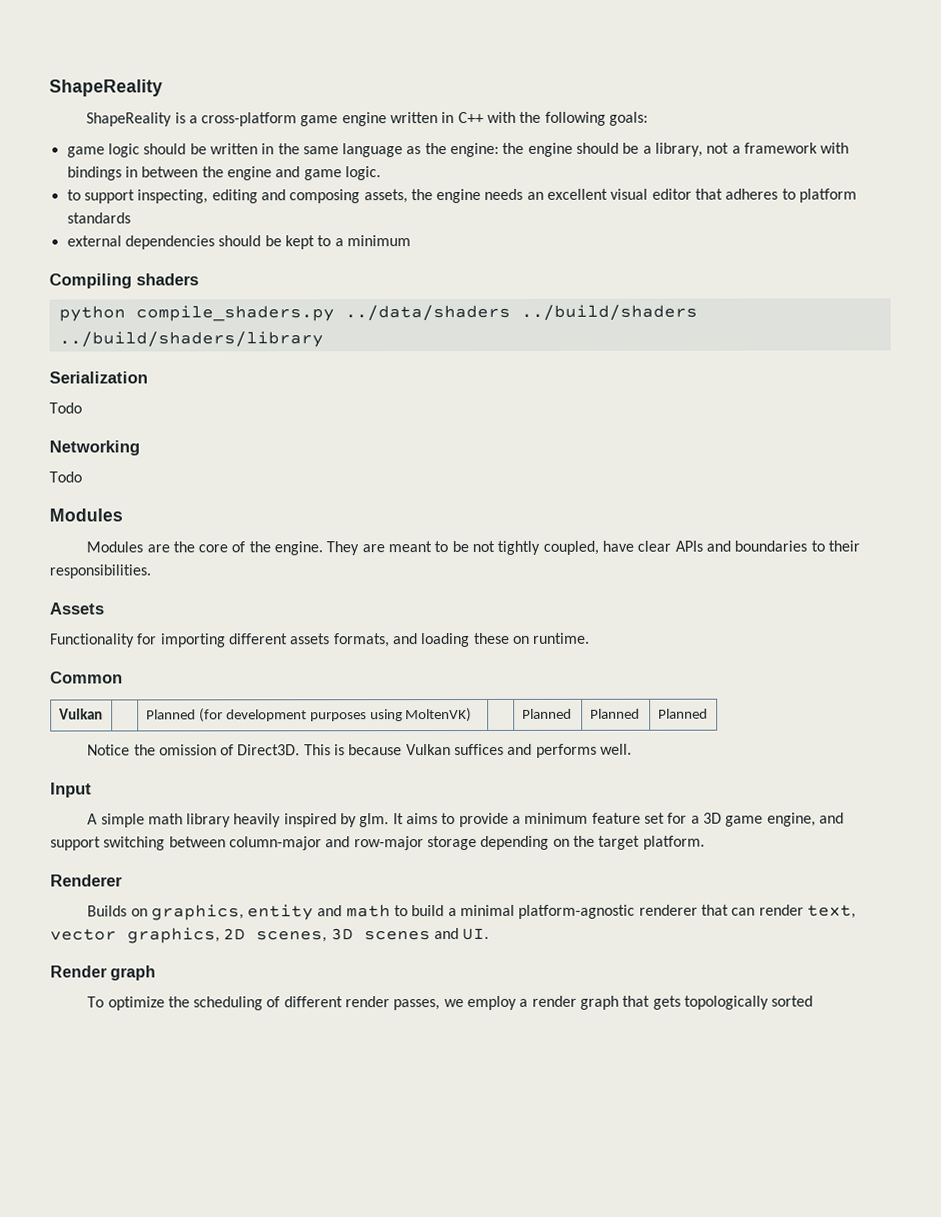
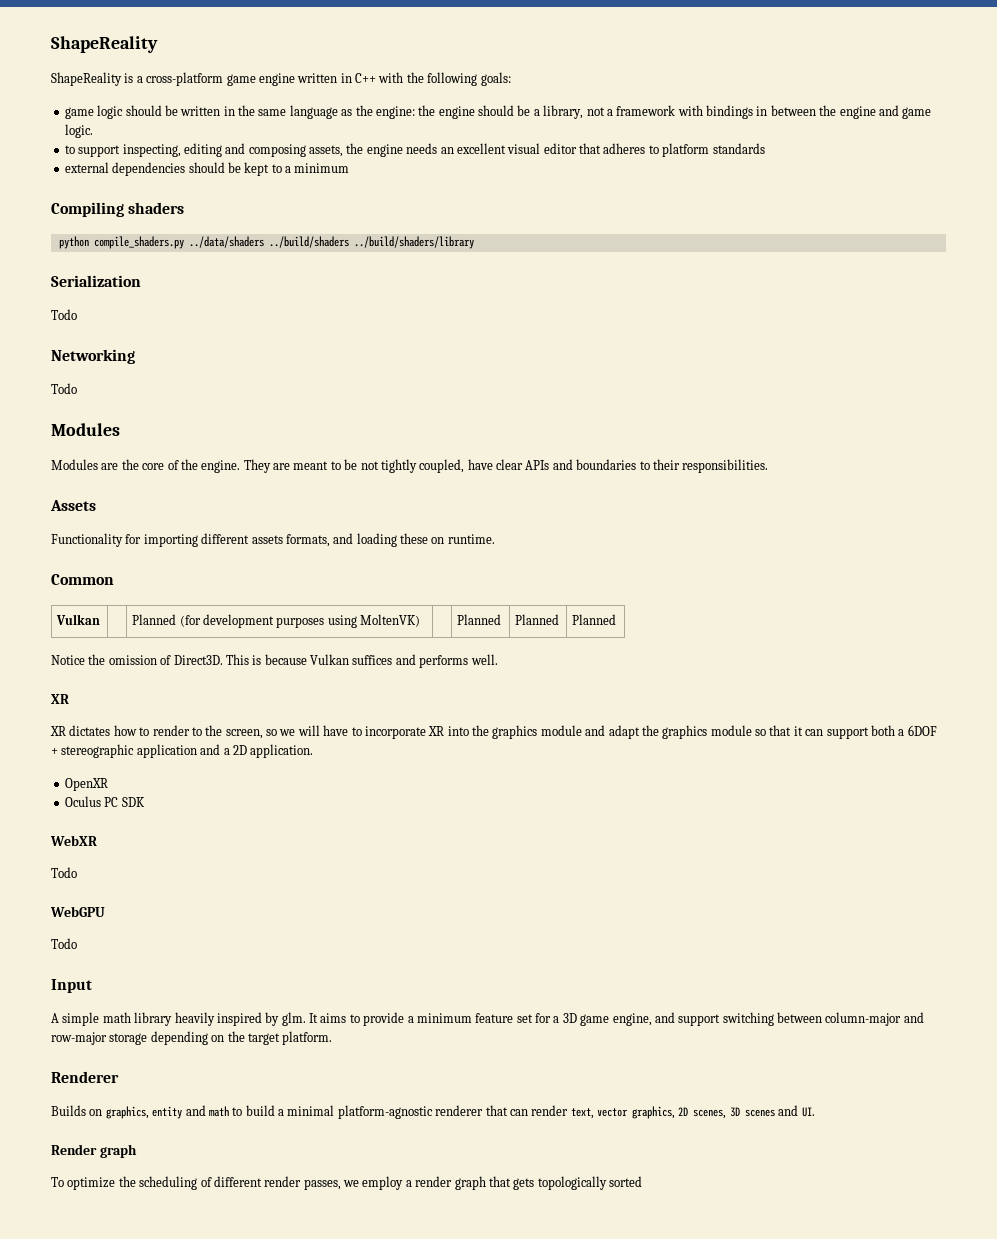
  This is because Vulkan suffices and performs well.
+ XR
+ XR dictates how to render to the screen, so we will have to incorporate XR into the graphics module and adapt the graphics module so that it can support both a 6DOF + stereographic application and a 2D application.
+ OpenXR
+ Oculus PC SDK
+ WebXR
+ Todo
+ WebGPU
+ Todo

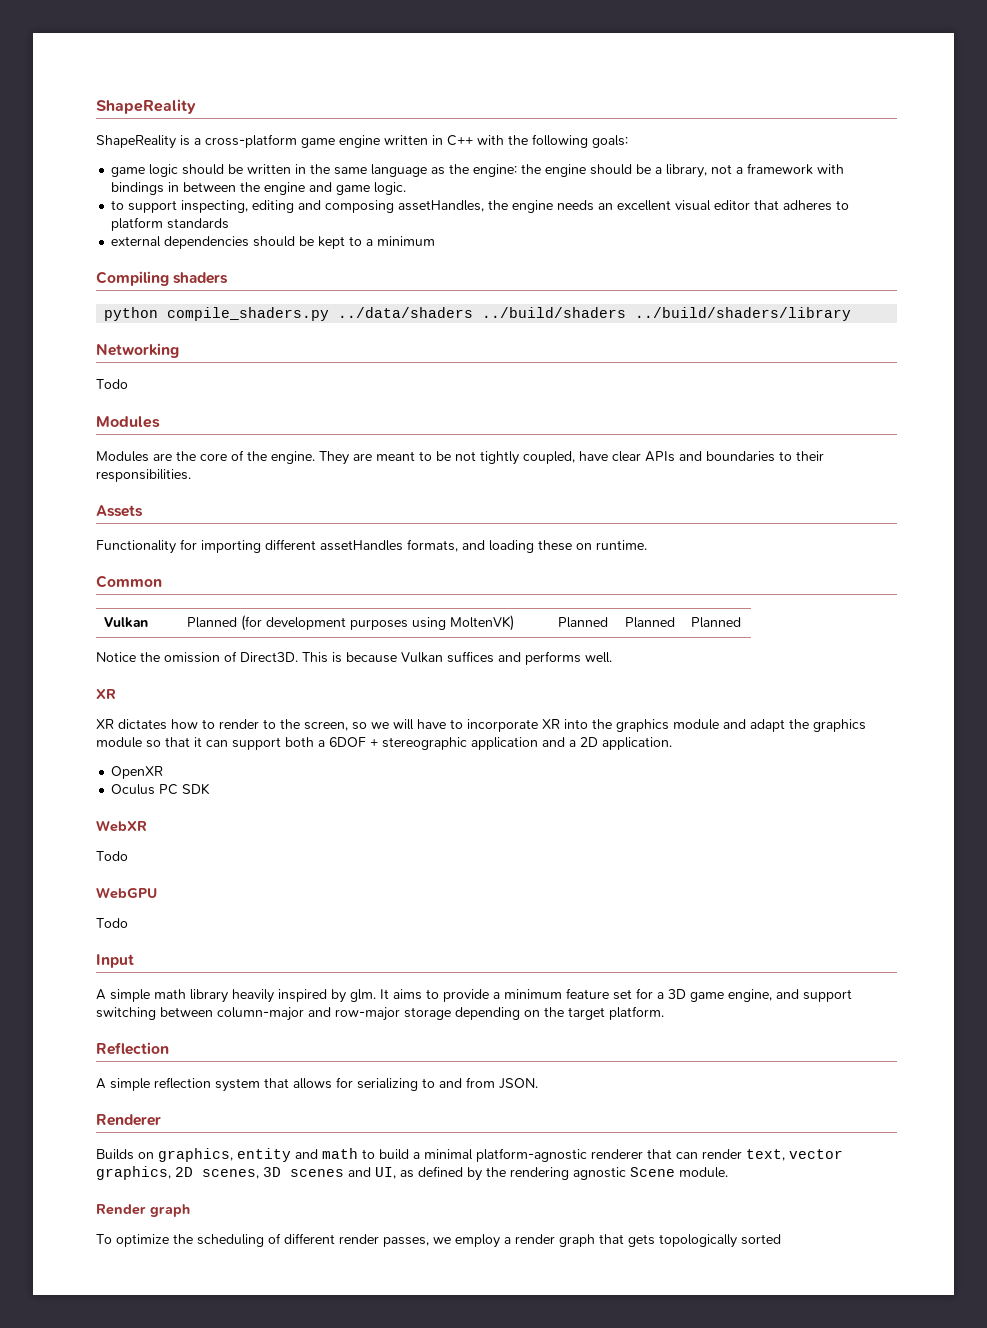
- to support inspecting, editing and composing assets, the engine needs an excellent visual editor that adheres to platform standards
+ to support inspecting, editing and composing assetHandles, the engine needs an excellent visual editor that adheres to platform standards
- Serialization
- Todo
- Functionality for importing different assets formats, and loading these on runtime.
+ Functionality for importing different assetHandles formats, and loading these on runtime.
+ Reflection
+ A simple reflection system that allows for serializing to and from JSON.
- Builds on graphics, entity and math to build a minimal platform-agnostic renderer that can render text, vector graphics, 2D scenes, 3D scenes and UI.
+ Builds on graphics, entity and math to build a minimal platform-agnostic renderer that can render text, vector graphics, 2D scenes, 3D scenes and UI, as defined by the rendering agnostic Scene module.

